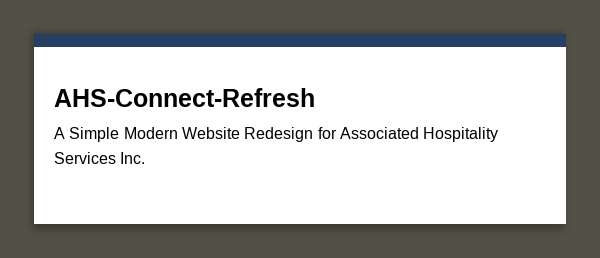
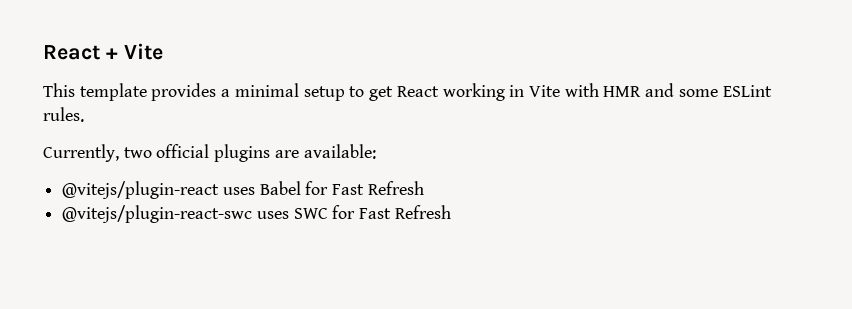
- AHS-Connect-Refresh
- A Simple Modern Website Redesign for Associated Hospitality Services Inc.
+ React + Vite
+ This template provides a minimal setup to get React working in Vite with HMR and some ESLint rules.
+ Currently, two official plugins are available:
+ @vitejs/plugin-react uses Babel for Fast Refresh
+ @vitejs/plugin-react-swc uses SWC for Fast Refresh

